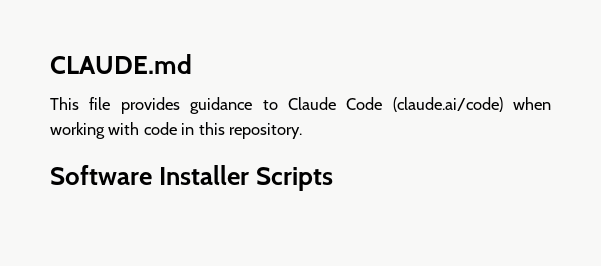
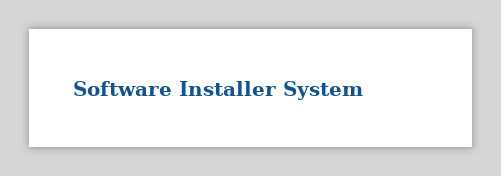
- CLAUDE.md
- This file provides guidance to Claude Code (claude.ai/code) when working with code in this repository.
- Software Installer Scripts
+ Software Installer System

